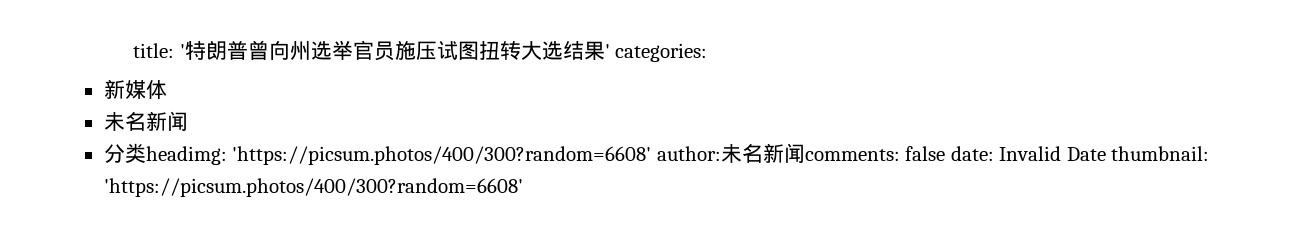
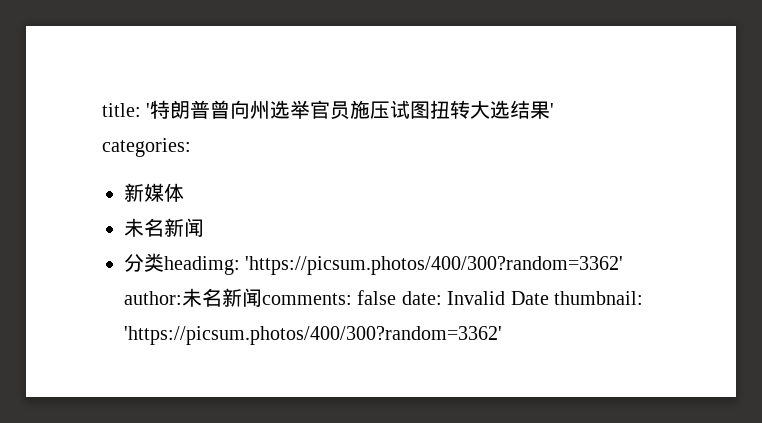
- 分类headimg: 'https://picsum.photos/400/300?random=6608' author:未名新闻comments: false date: Invalid Date thumbnail: 'https://picsum.photos/400/300?random=6608'
+ 分类headimg: 'https://picsum.photos/400/300?random=3362' author:未名新闻comments: false date: Invalid Date thumbnail: 'https://picsum.photos/400/300?random=3362'

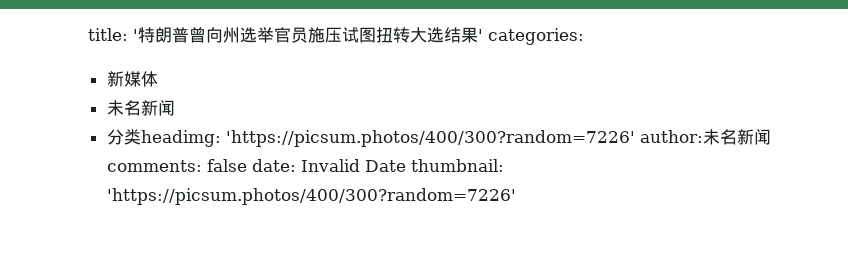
- 分类headimg: 'https://picsum.photos/400/300?random=3362' author:未名新闻comments: false date: Invalid Date thumbnail: 'https://picsum.photos/400/300?random=3362'
+ 分类headimg: 'https://picsum.photos/400/300?random=7226' author:未名新闻comments: false date: Invalid Date thumbnail: 'https://picsum.photos/400/300?random=7226'

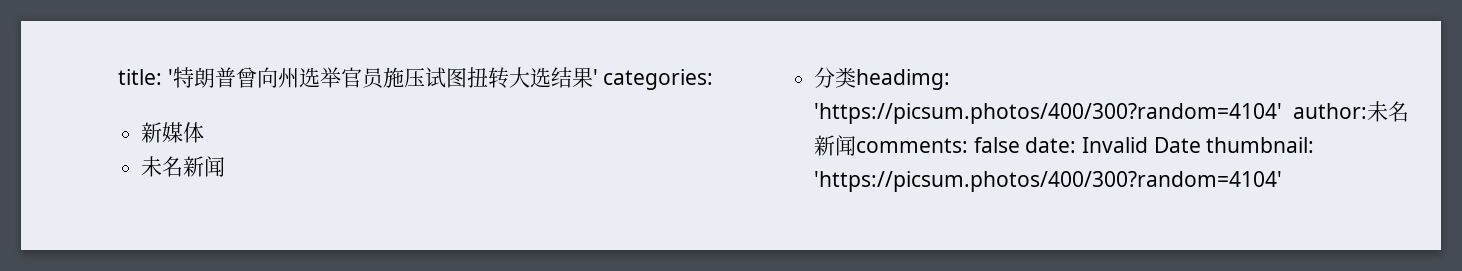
- 分类headimg: 'https://picsum.photos/400/300?random=7226' author:未名新闻comments: false date: Invalid Date thumbnail: 'https://picsum.photos/400/300?random=7226'
+ 分类headimg: 'https://picsum.photos/400/300?random=4104' author:未名新闻comments: false date: Invalid Date thumbnail: 'https://picsum.photos/400/300?random=4104'

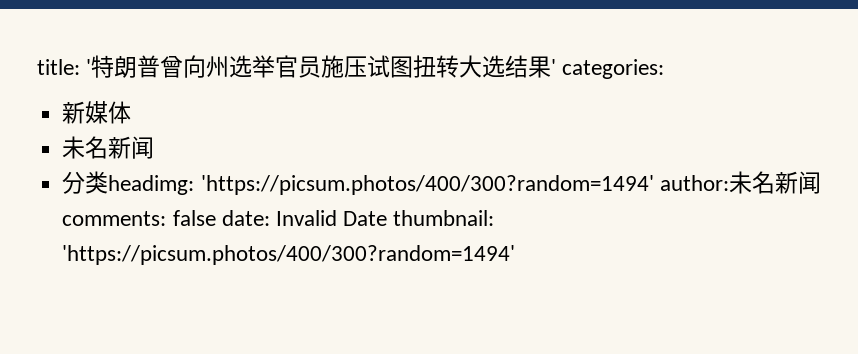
- 分类headimg: 'https://picsum.photos/400/300?random=4104' author:未名新闻comments: false date: Invalid Date thumbnail: 'https://picsum.photos/400/300?random=4104'
+ 分类headimg: 'https://picsum.photos/400/300?random=1494' author:未名新闻comments: false date: Invalid Date thumbnail: 'https://picsum.photos/400/300?random=1494'

